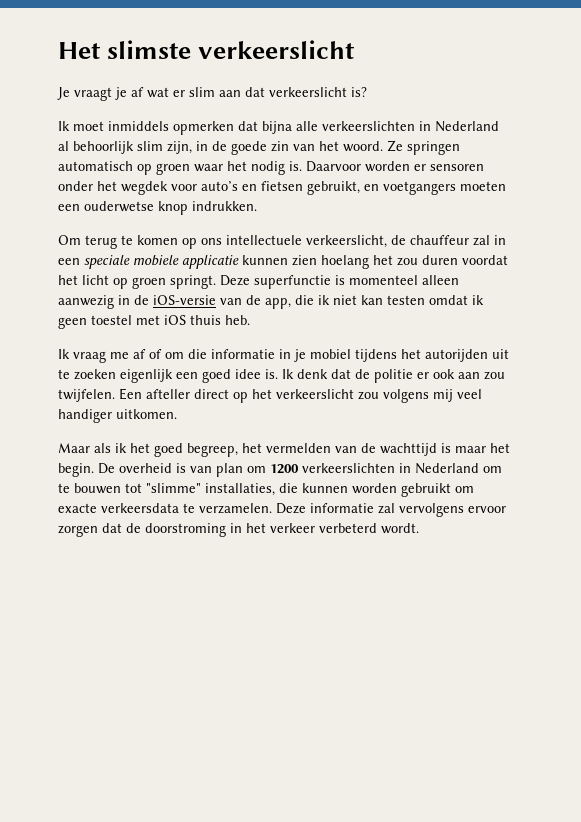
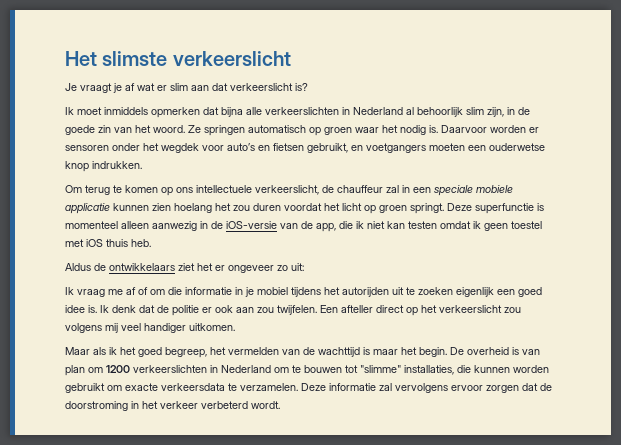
+ Aldus de ontwikkelaars ziet het er ongeveer zo uit:

